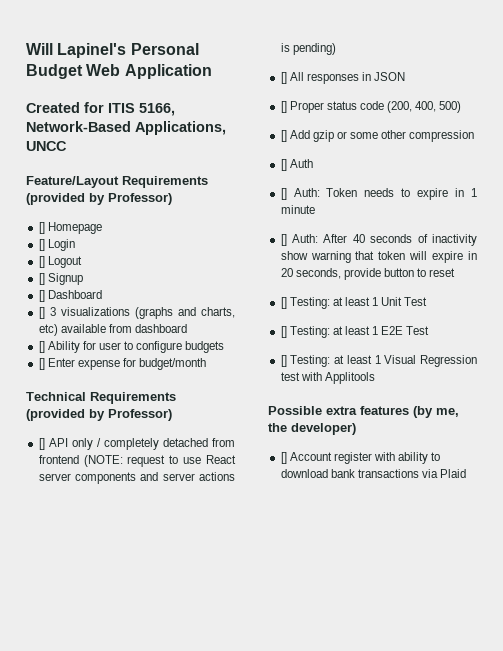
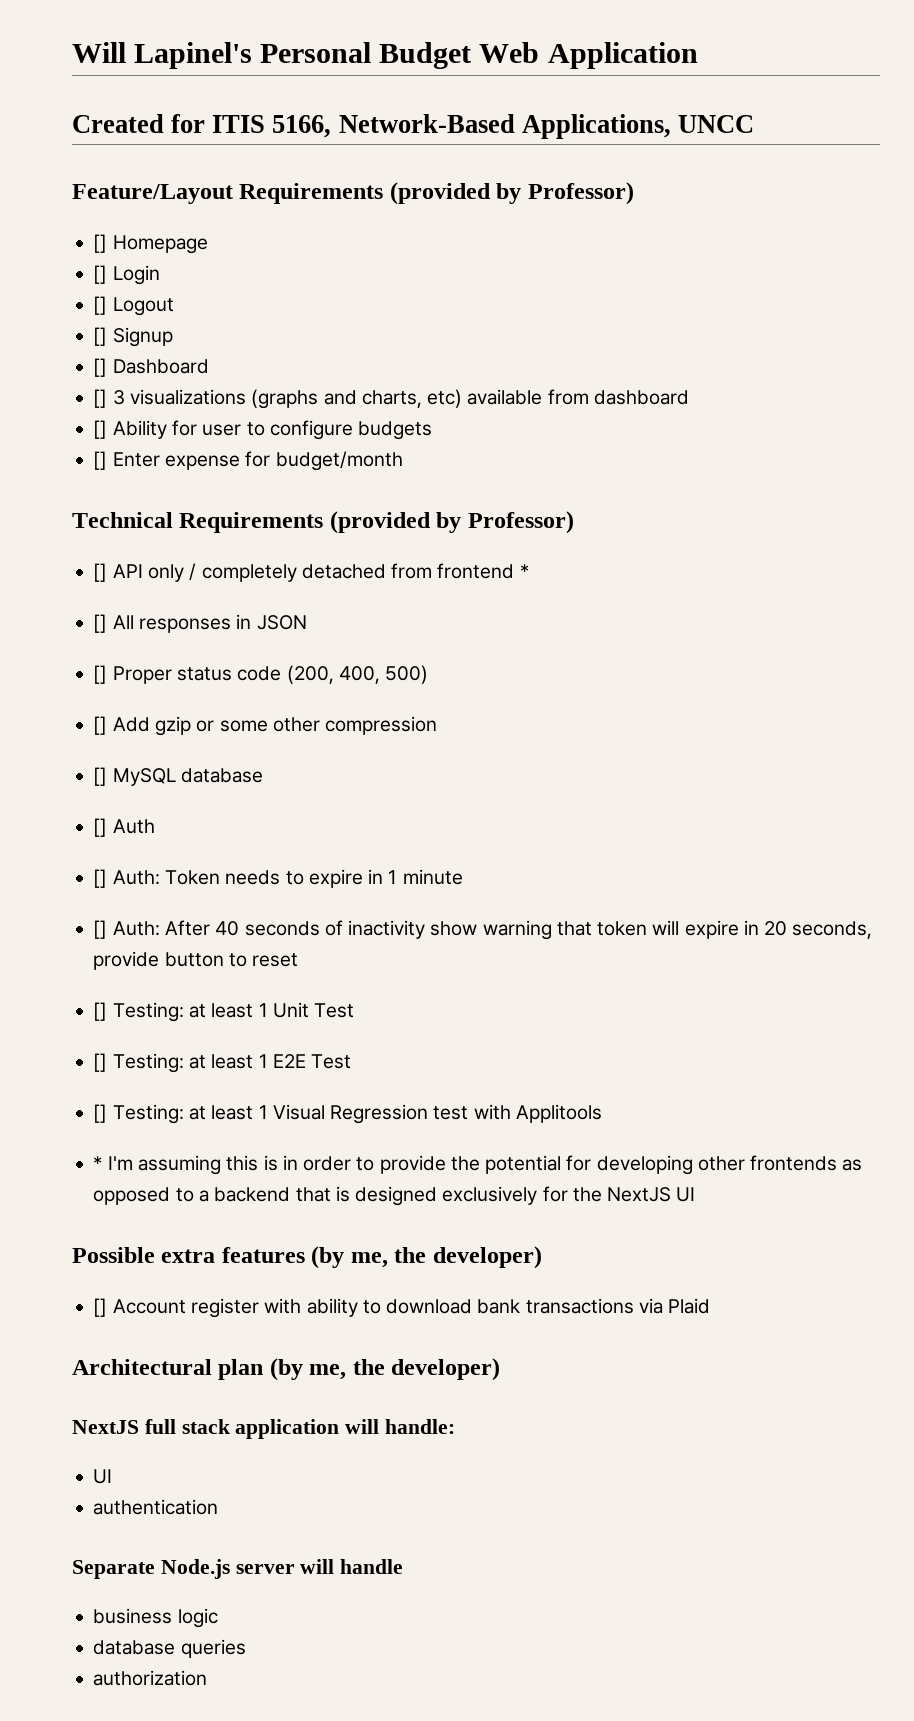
- [] API only / completely detached from frontend (NOTE: request to use React server components and server actions is pending)
+ [] API only / completely detached from frontend *
+ [] MySQL database
+ * I'm assuming this is in order to provide the potential for developing other frontends as opposed to a backend that is designed exclusively for the NextJS UI
+ Architectural plan (by me, the developer)
+ NextJS full stack application will handle:
+ UI
+ authentication
+ Separate Node.js server will handle
+ business logic
+ database queries
+ authorization

